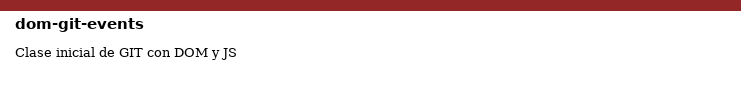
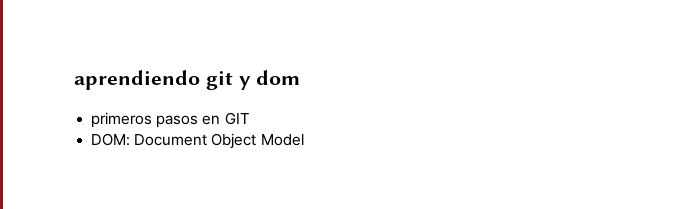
- dom-git-events
- Clase inicial de GIT con DOM y JS
+ aprendiendo git y dom
+ primeros pasos en GIT
+ DOM: Document Object Model

